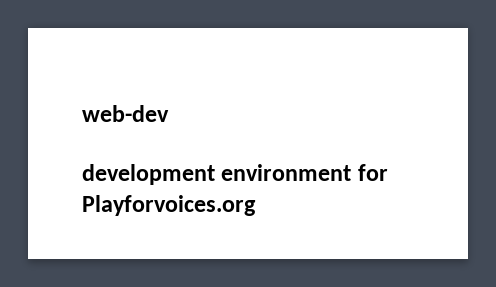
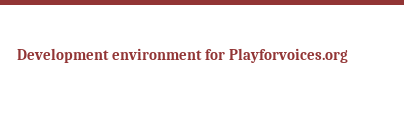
- web-dev
- development environment for Playforvoices.org
+ Development environment for Playforvoices.org

